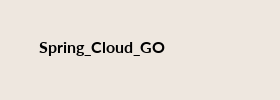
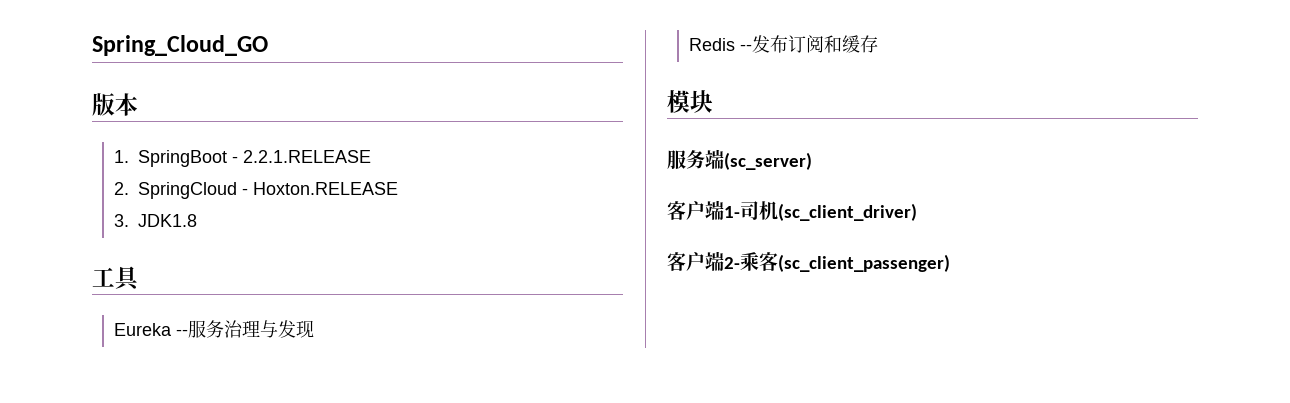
+ 版本
+ 1. SpringBoot - 2.2.1.RELEASE
+ 2. SpringCloud - Hoxton.RELEASE
+ 3. JDK1.8
+ 工具
+ Eureka --服务治理与发现
+ Redis --发布订阅和缓存
+ 模块
+ 服务端(sc_server)
+ 客户端1-司机(sc_client_driver)
+ 客户端2-乘客(sc_client_passenger)

